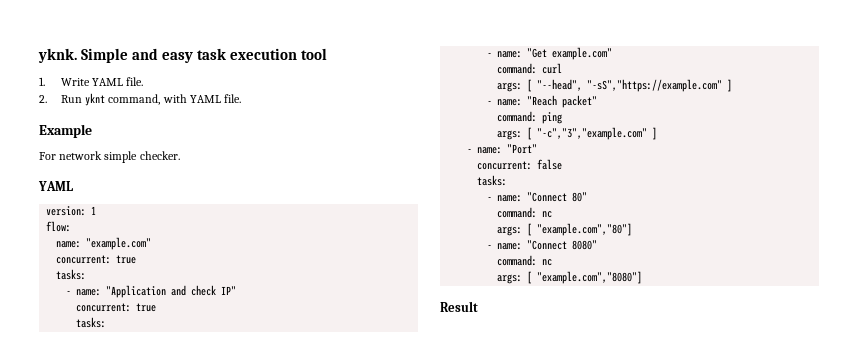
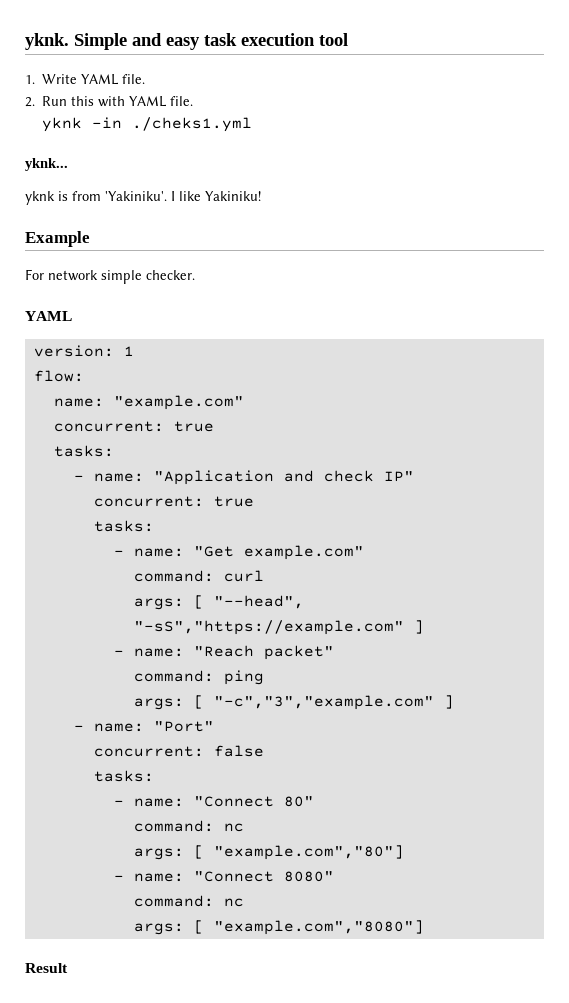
- 2. Run yknt command, with YAML file.
+ 2. Run this with YAML file.
+ yknk -in ./cheks1.yml
+ yknk...
+ yknk is from 'Yakiniku'. I like Yakiniku!

